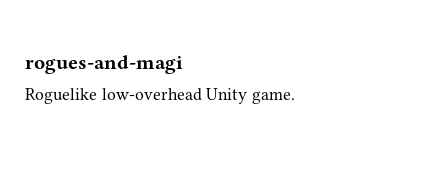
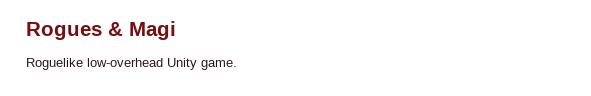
- rogues-and-magi
+ Rogues & Magi

